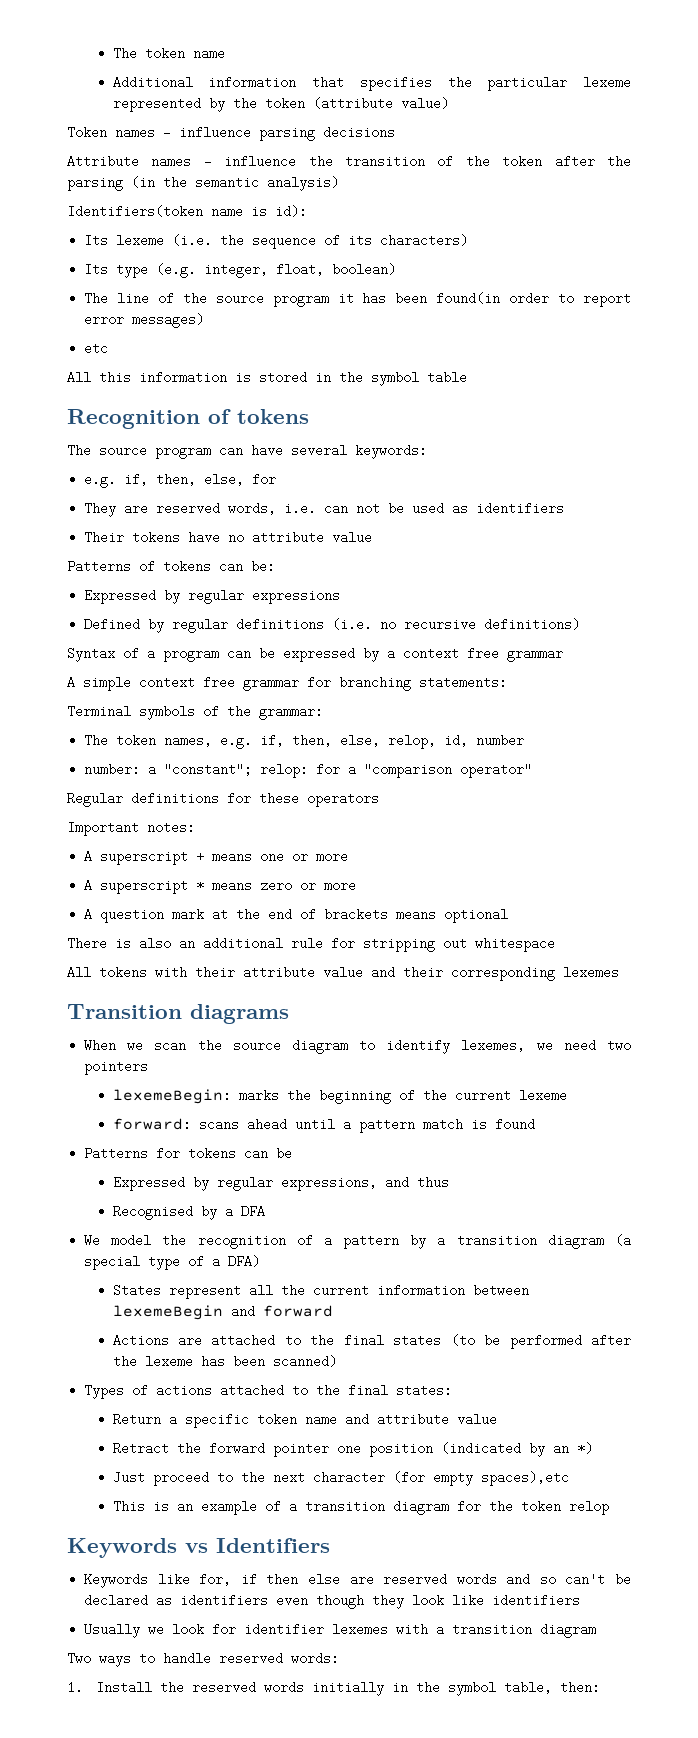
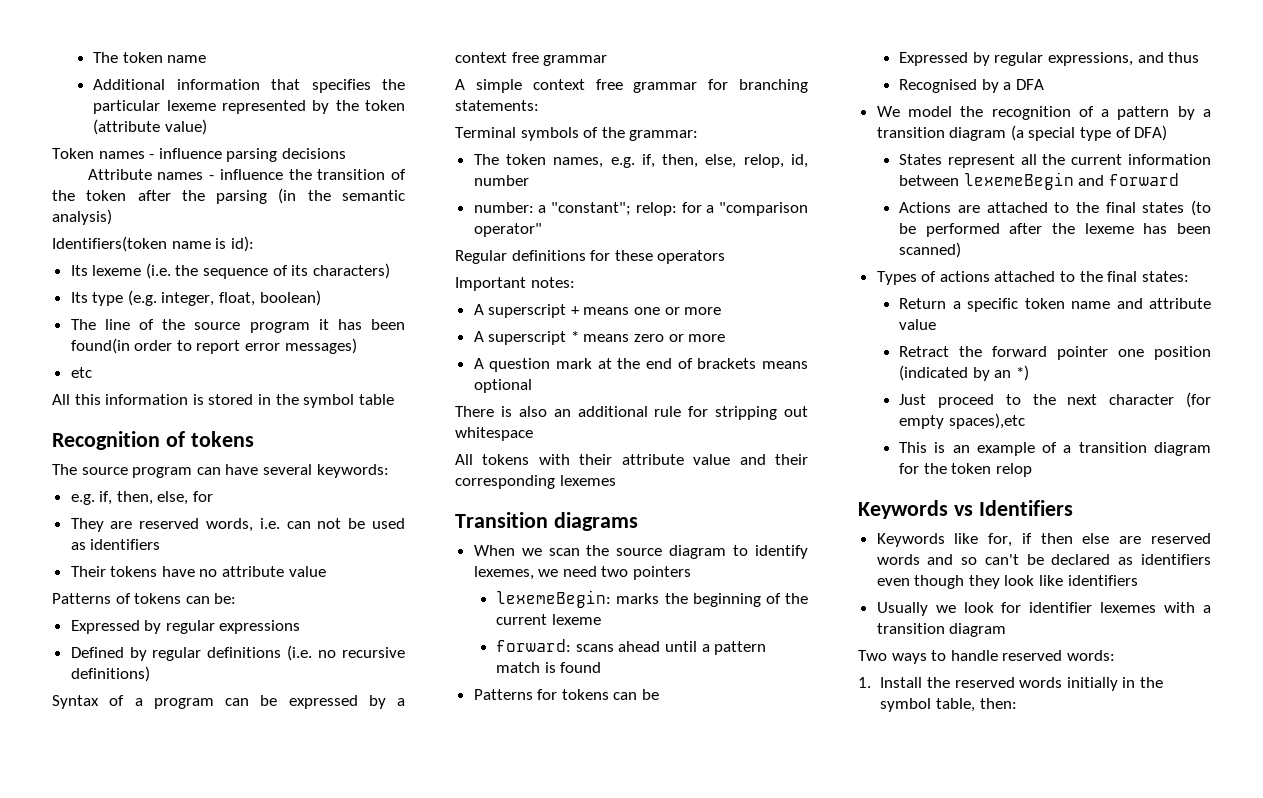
- We model the recognition of a pattern by a transition diagram (a special type of a DFA)
+ We model the recognition of a pattern by a transition diagram (a special type of DFA)

